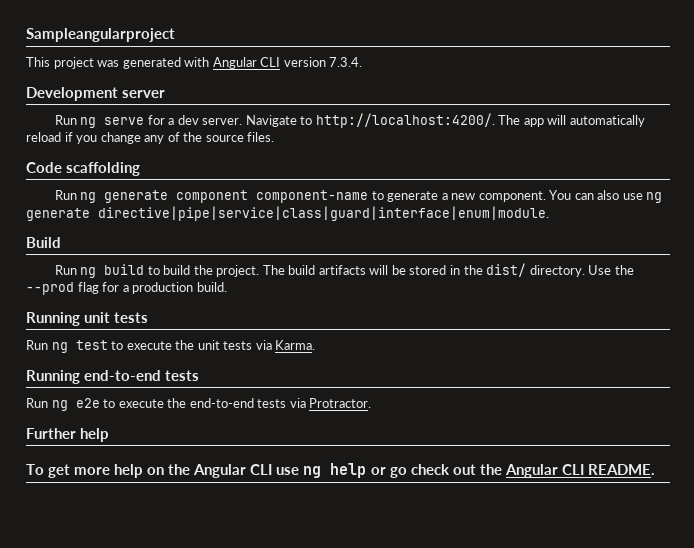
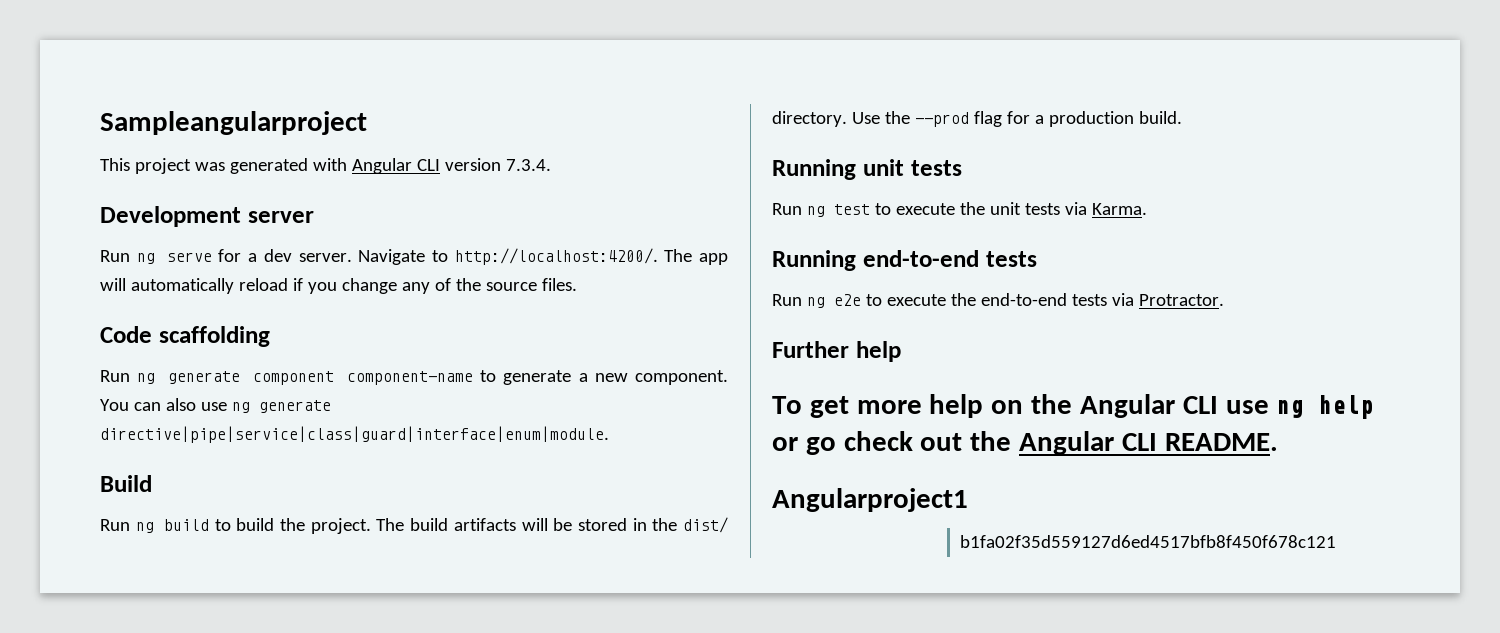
+ Angularproject1
+ b1fa02f35d559127d6ed4517bfb8f450f678c121

